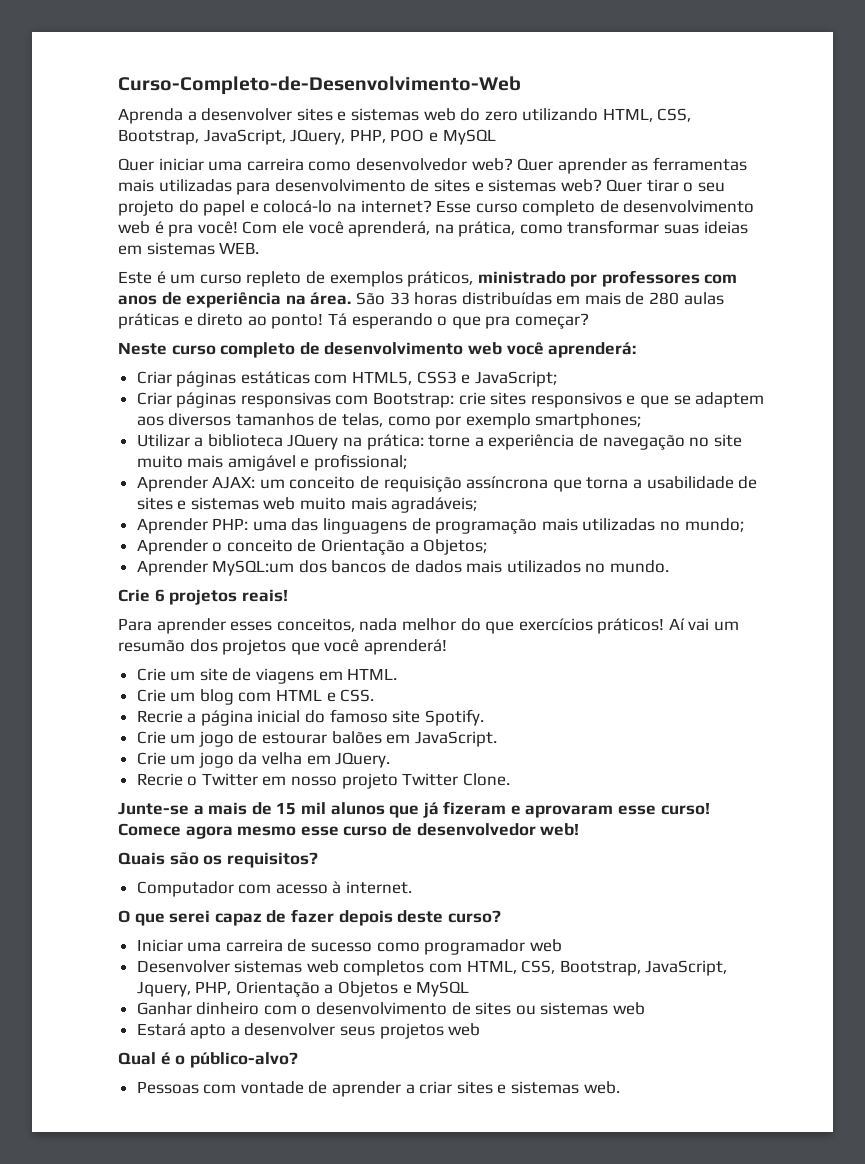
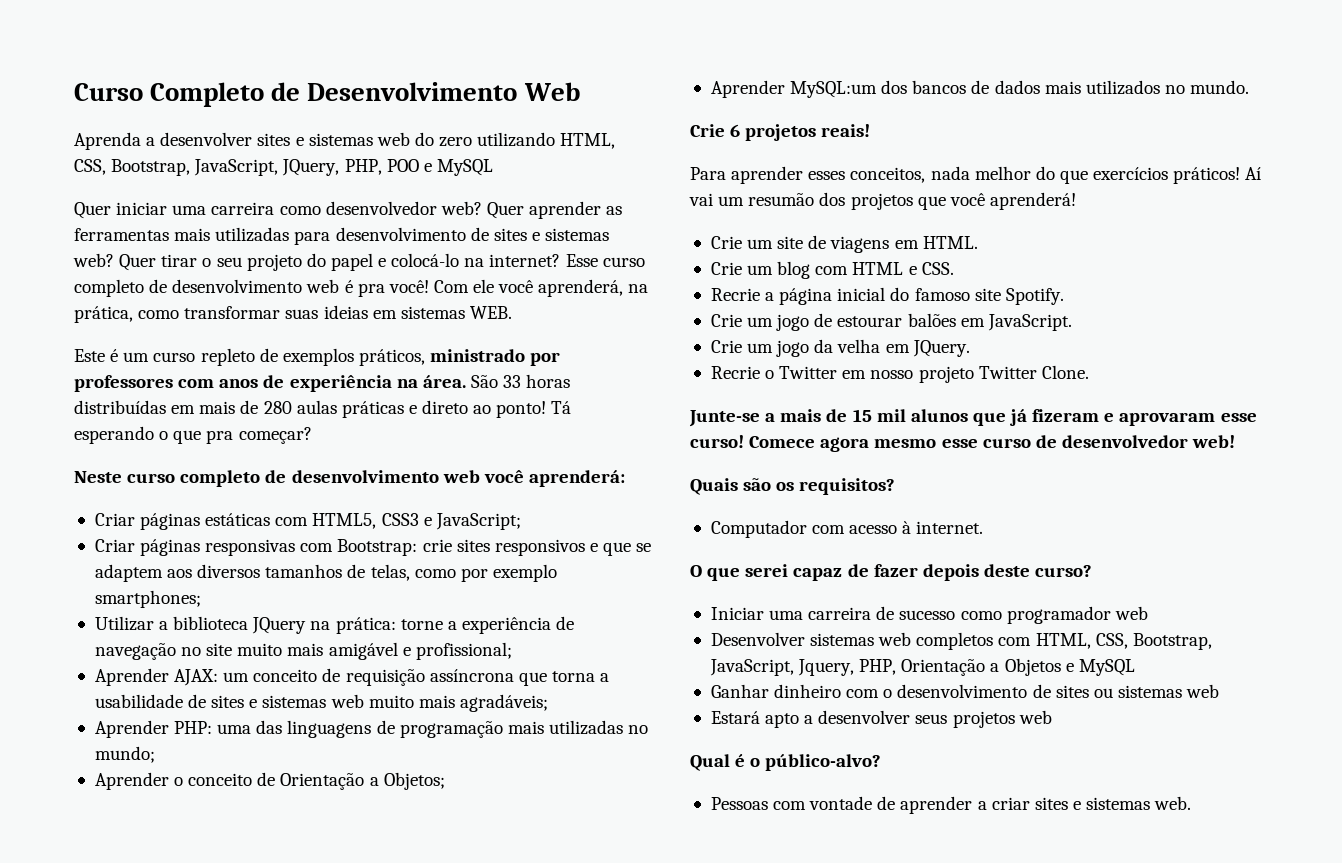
- Curso-Completo-de-Desenvolvimento-Web
+ Curso Completo de Desenvolvimento Web

